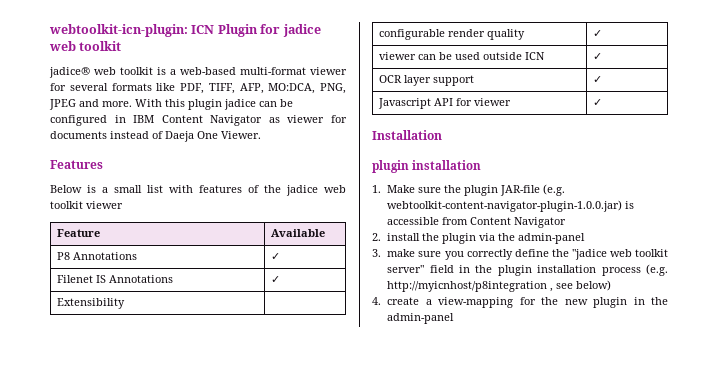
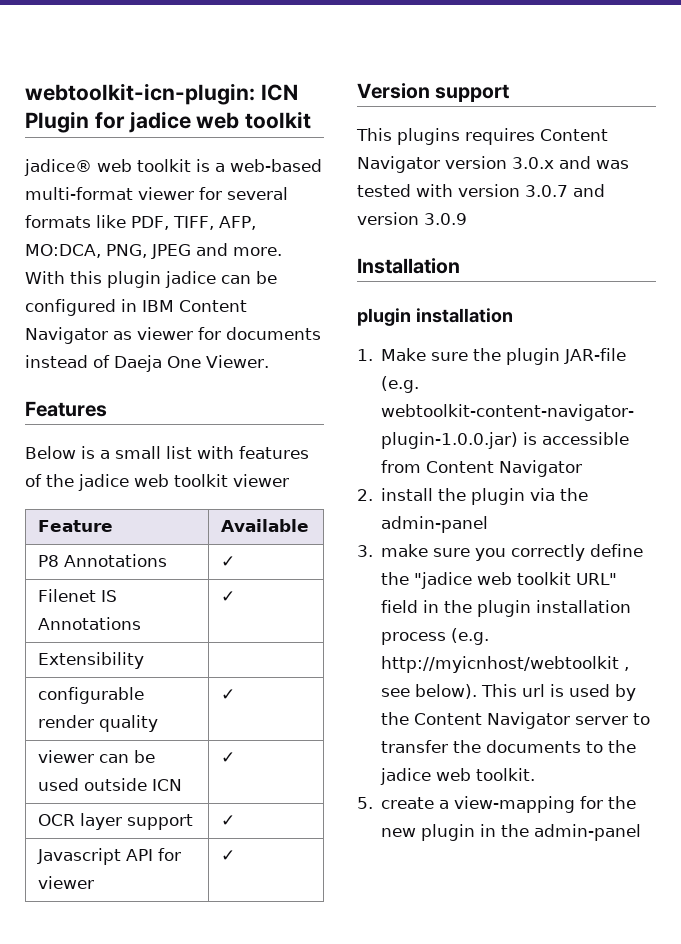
+ Version support
+ This plugins requires Content Navigator version 3.0.x and was tested with version 3.0.7 and version 3.0.9
- 3. make sure you correctly define the "jadice web toolkit server" field in the plugin installation process (e.g. http://myicnhost/p8integration , see below)
- 4. create a view-mapping for the new plugin in the admin-panel
+ 3. make sure you correctly define the "jadice web toolkit URL" field in the plugin installation process (e.g. http://myicnhost/webtoolkit , see below). This url is used by the Content Navigator server to transfer the documents to the jadice web toolkit.
+ 5. create a view-mapping for the new plugin in the admin-panel

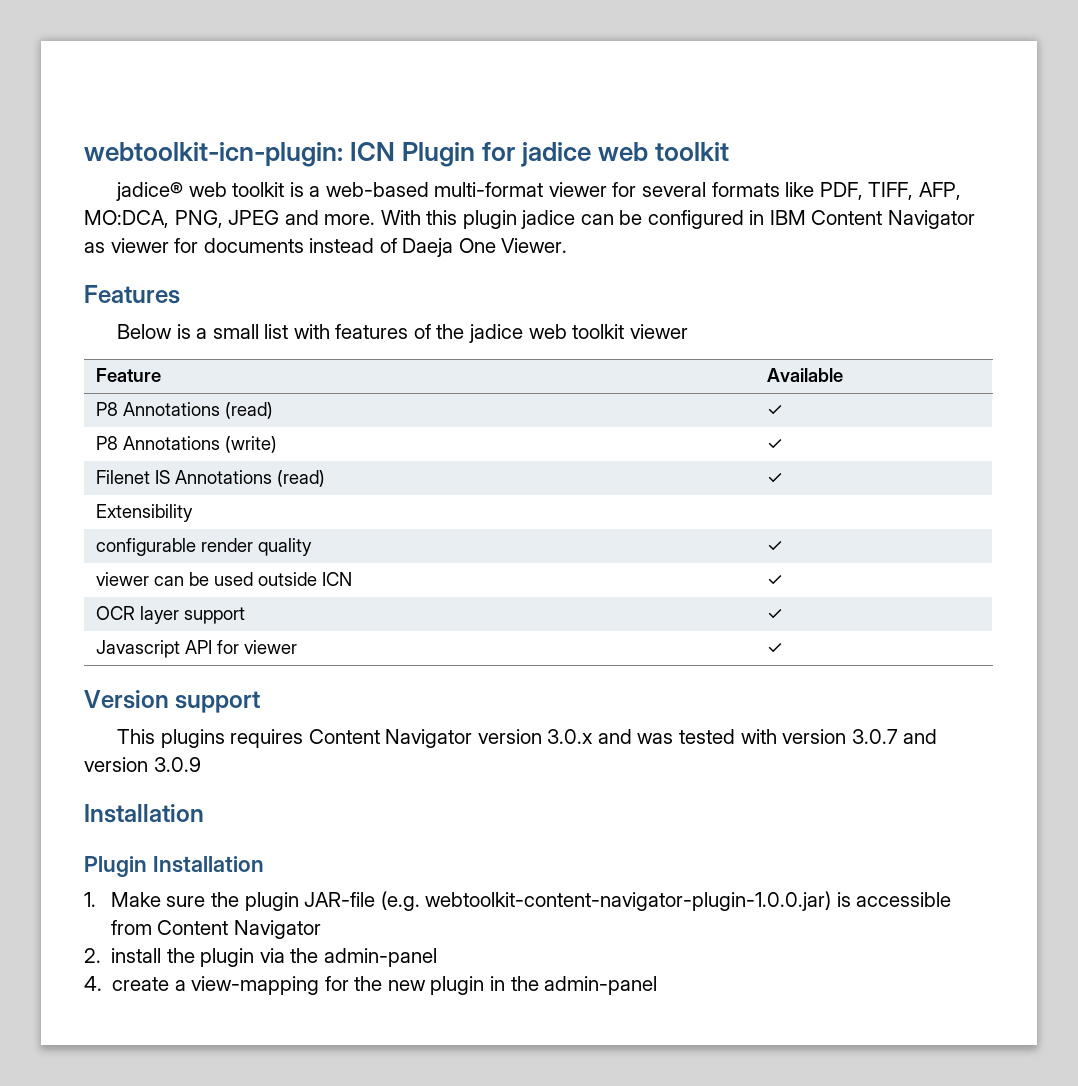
- P8 Annotations | ✓
+ P8 Annotations (read) | ✓
+ P8 Annotations (write) | ✓
- Filenet IS Annotations | ✓
+ Filenet IS Annotations (read) | ✓
  This plugins requires Content Navigator version 3.0.x and was tested with version 3.0.7 and version 3.0.9
  Installation
- plugin installation
+ Plugin Installation
- 3. make sure you correctly define the "jadice web toolkit URL" field in the plugin installation process (e.g. http://myicnhost/webtoolkit , see below). This url is used by the Content Navigator server to transfer the documents to the jadice web toolkit.
- 5. create a view-mapping for the new plugin in the admin-panel
+ 4. create a view-mapping for the new plugin in the admin-panel

